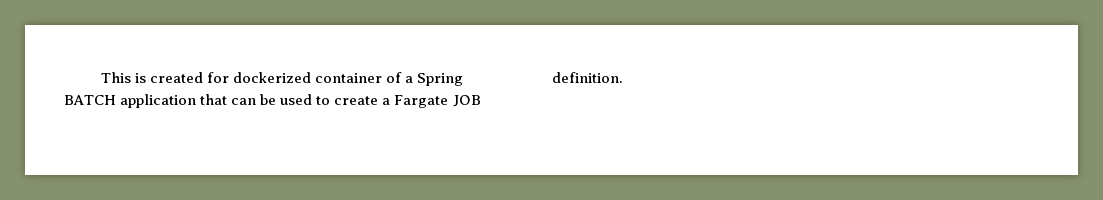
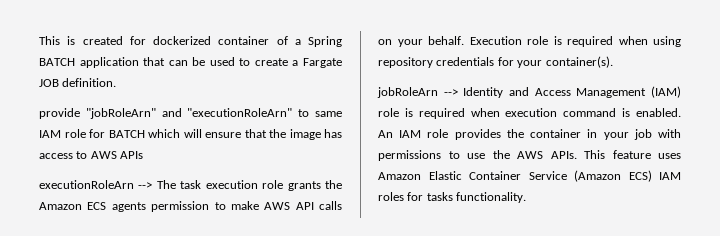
+ provide "jobRoleArn" and "executionRoleArn" to same IAM role for BATCH which will ensure that the image has access to AWS APIs
+ executionRoleArn --> The task execution role grants the Amazon ECS agents permission to make AWS API calls on your behalf. Execution role is required when using repository credentials for your container(s).
+ jobRoleArn --> Identity and Access Management (IAM) role is required when execution command is enabled. An IAM role provides the container in your job with permissions to use the AWS APIs. This feature uses Amazon Elastic Container Service (Amazon ECS) IAM roles for tasks functionality.

